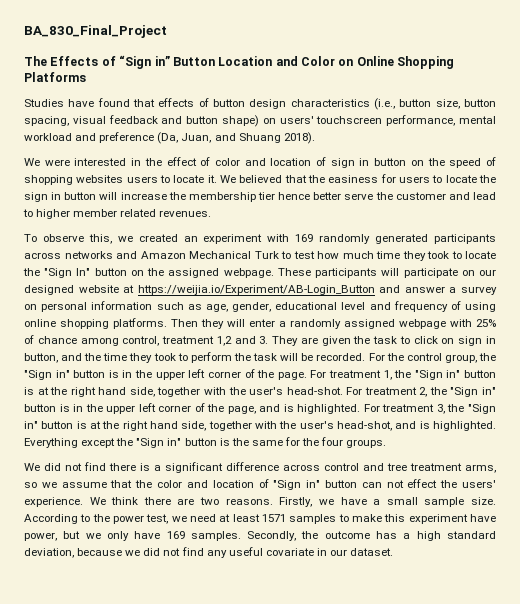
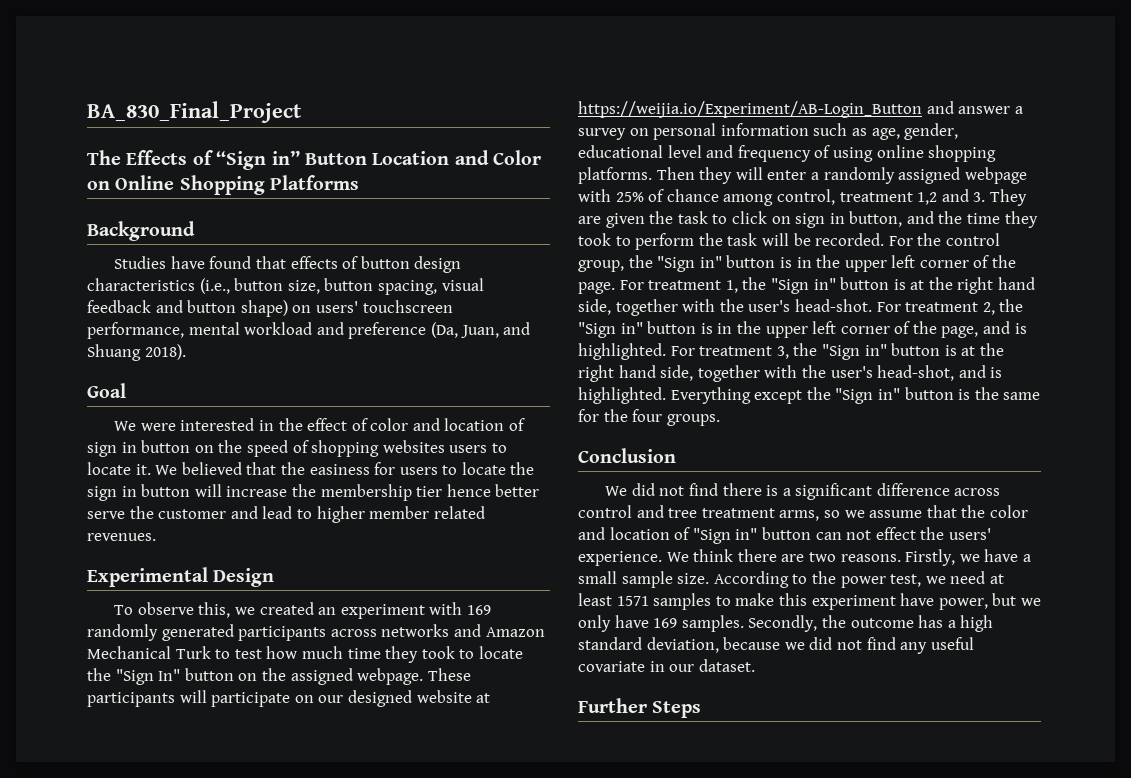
+ Background
+ Goal
+ Experimental Design
+ Conclusion
+ Further Steps

